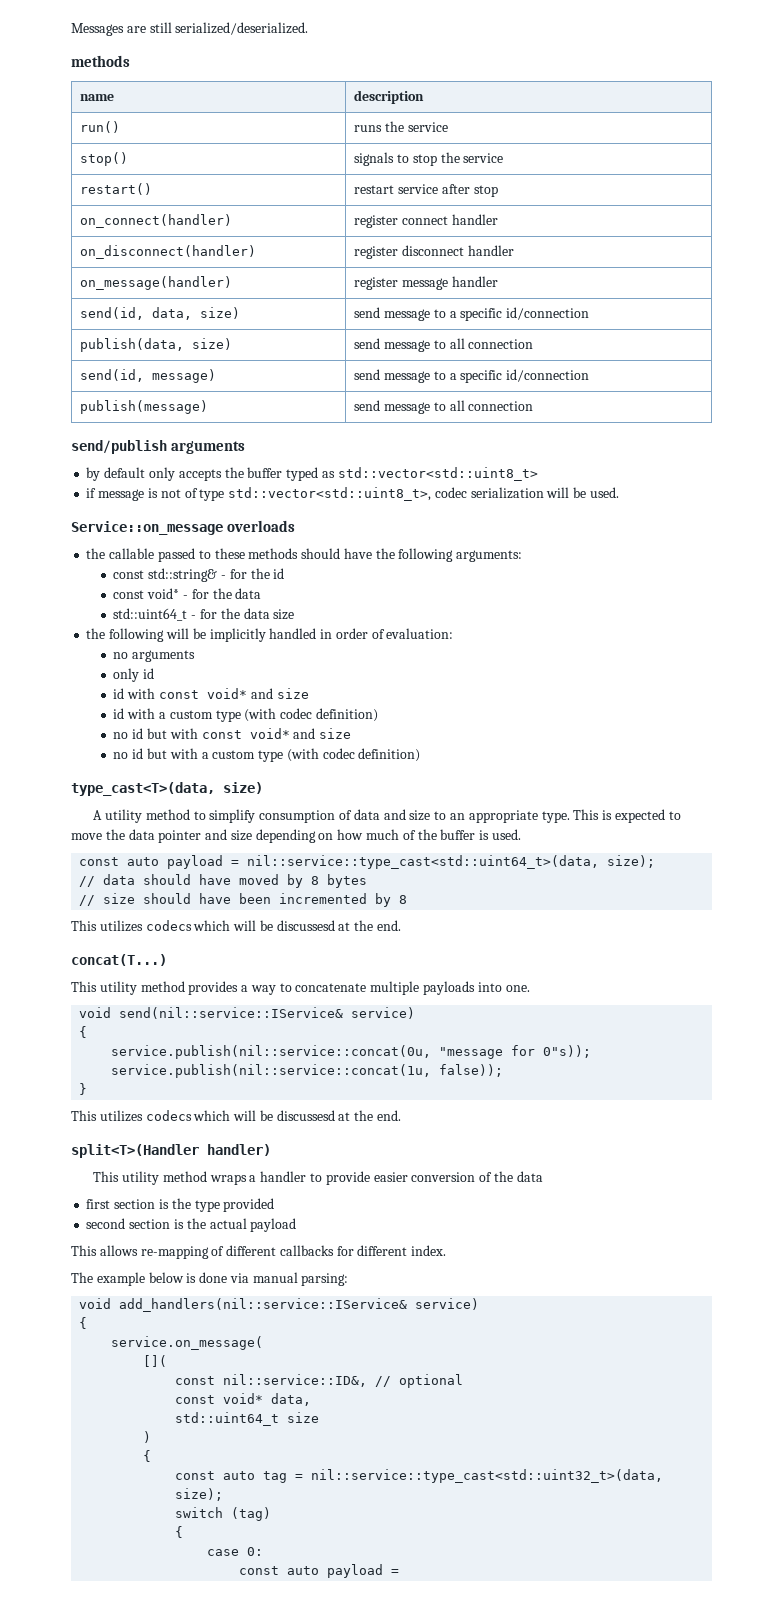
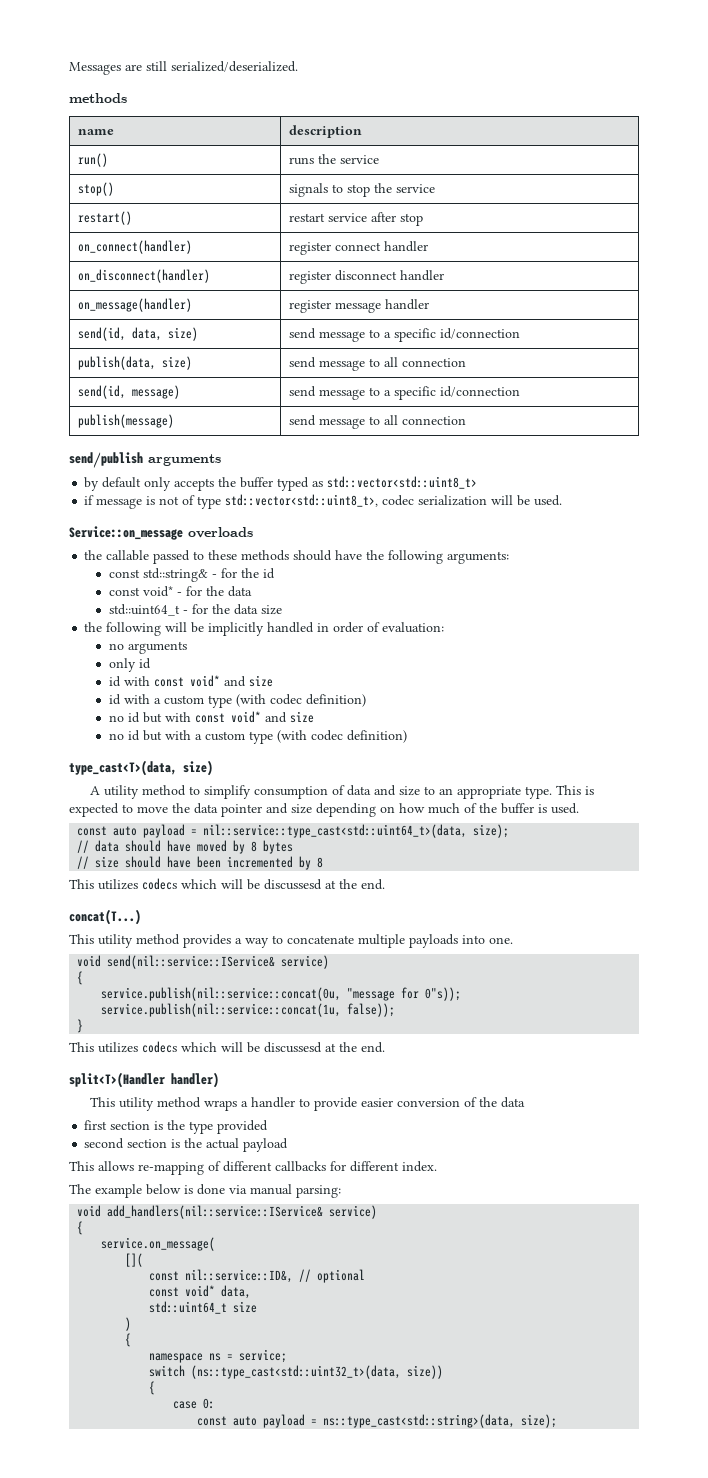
- const auto tag = nil::service::type_cast<std::uint32_t>(data, size);
+ namespace ns = service;
- switch (tag)
+ switch (ns::type_cast<std::uint32_t>(data, size))
  case 0:
- const auto payload =
+ const auto payload = ns::type_cast<std::string>(data, size);

